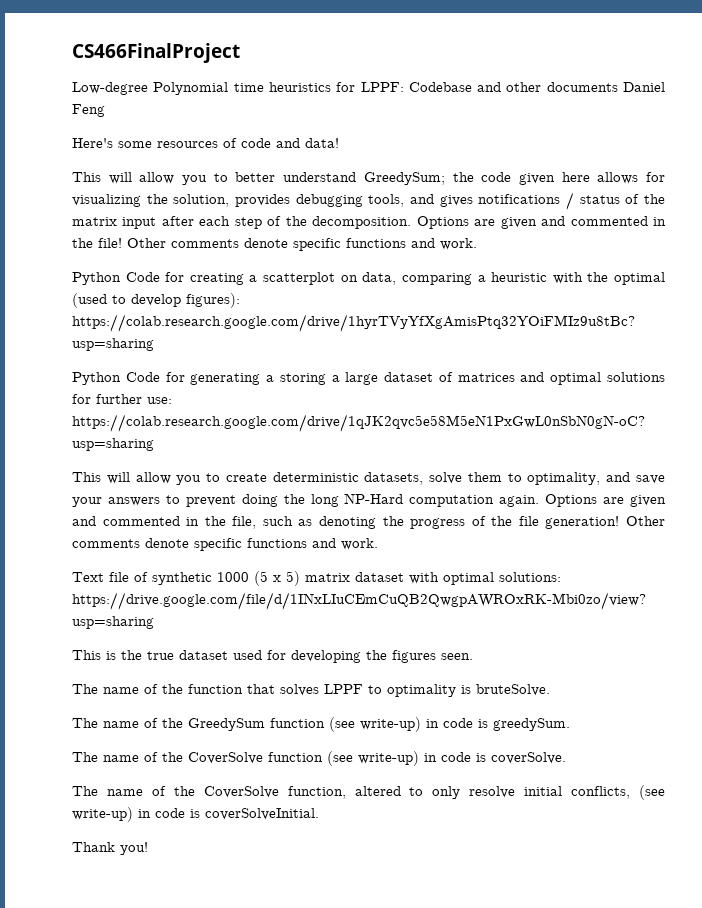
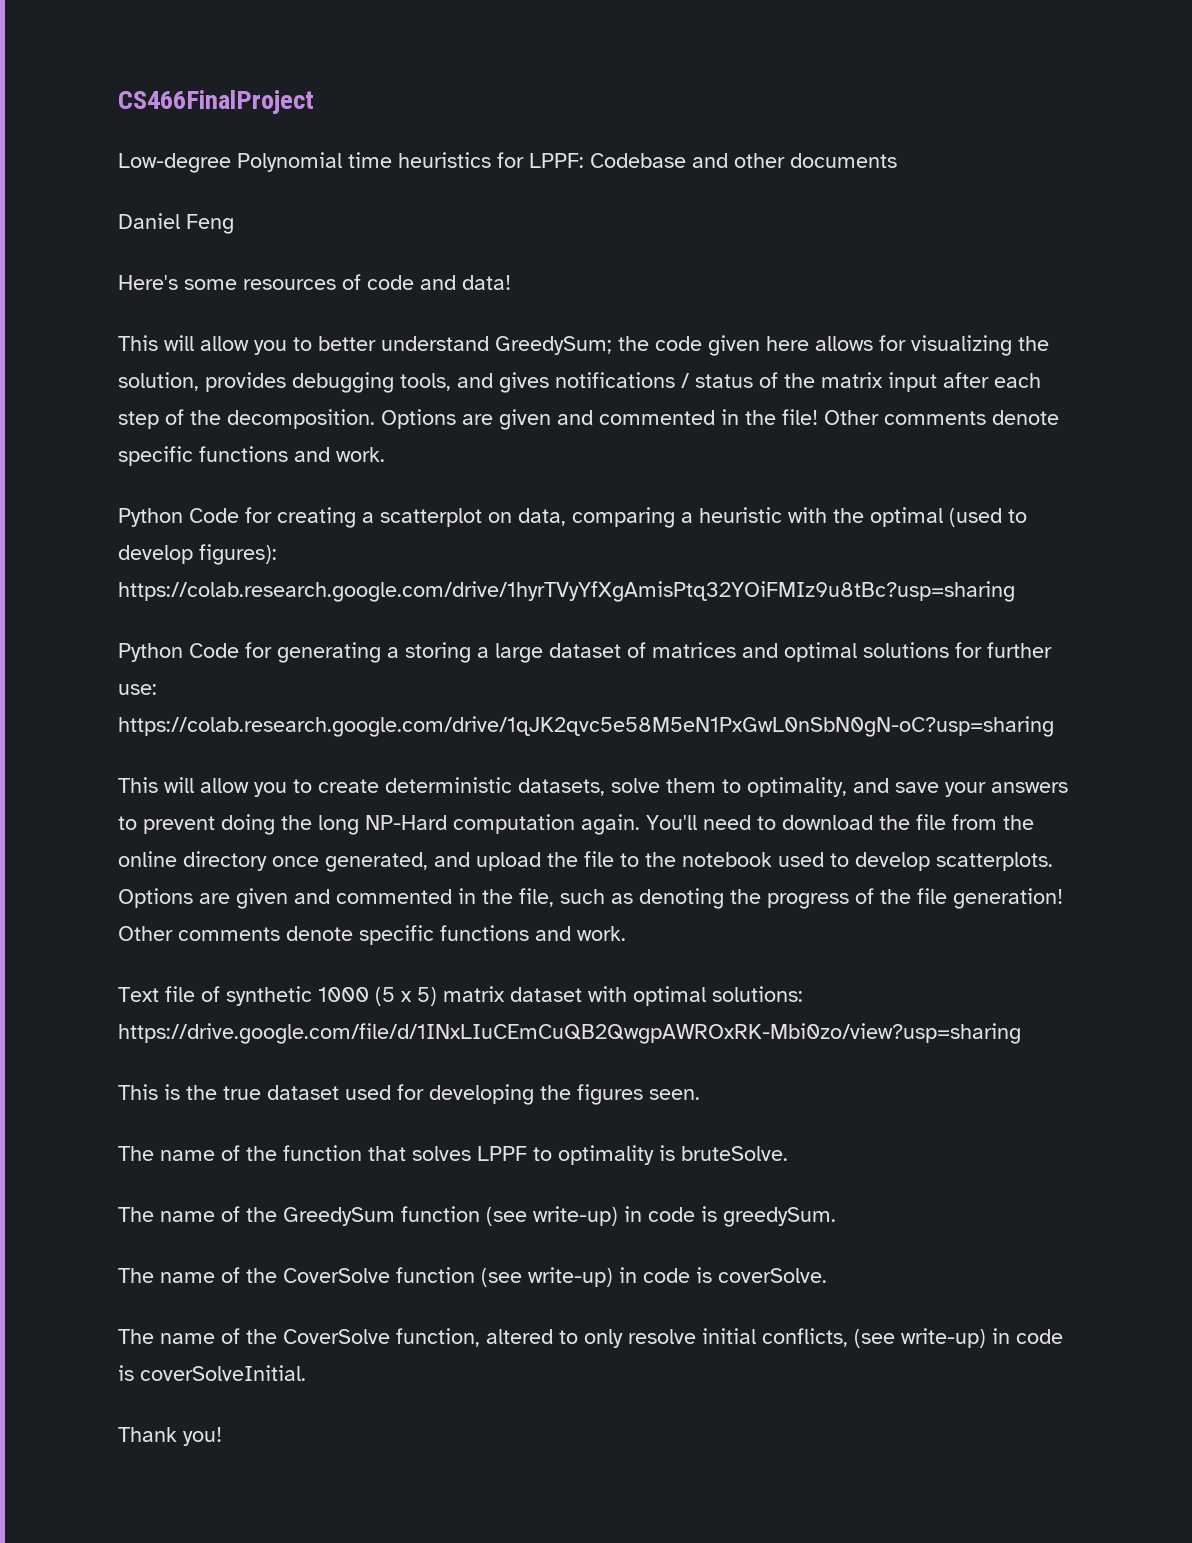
- Low-degree Polynomial time heuristics for LPPF: Codebase and other documents Daniel Feng
+ Low-degree Polynomial time heuristics for LPPF: Codebase and other documents
+ Daniel Feng
+ You'll need to download the file from the online directory once generated, and upload the file to the notebook used to develop scatterplots.

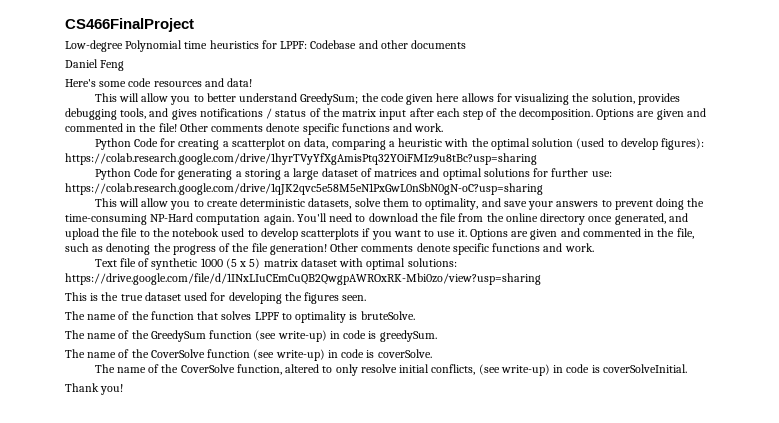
- Here's some resources of code and data!
+ Here's some code resources and data!
- Python Code for creating a scatterplot on data, comparing a heuristic with the optimal (used to develop figures): https://colab.research.google.com/drive/1hyrTVyYfXgAmisPtq32YOiFMIz9u8tBc?usp=sharing
+ Python Code for creating a scatterplot on data, comparing a heuristic with the optimal solution (used to develop figures): https://colab.research.google.com/drive/1hyrTVyYfXgAmisPtq32YOiFMIz9u8tBc?usp=sharing
- This will allow you to create deterministic datasets, solve them to optimality, and save your answers to prevent doing the long NP-Hard computation again.
+ This will allow you to create deterministic datasets, solve them to optimality, and save your answers to prevent doing the time-consuming NP-Hard computation again.
- You'll need to download the file from the online directory once generated, and upload the file to the notebook used to develop scatterplots.
+ You'll need to download the file from the online directory once generated, and upload the file to the notebook used to develop scatterplots if you want to use it.

